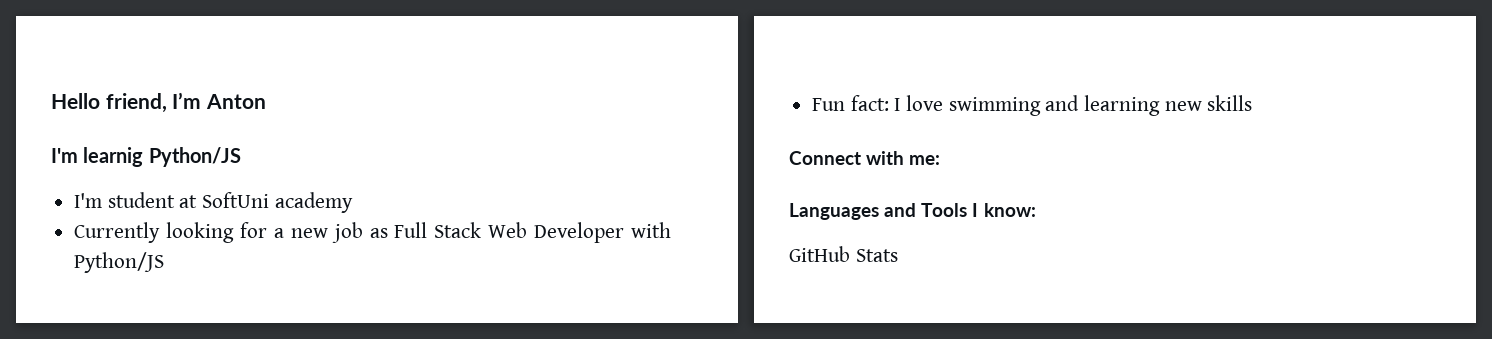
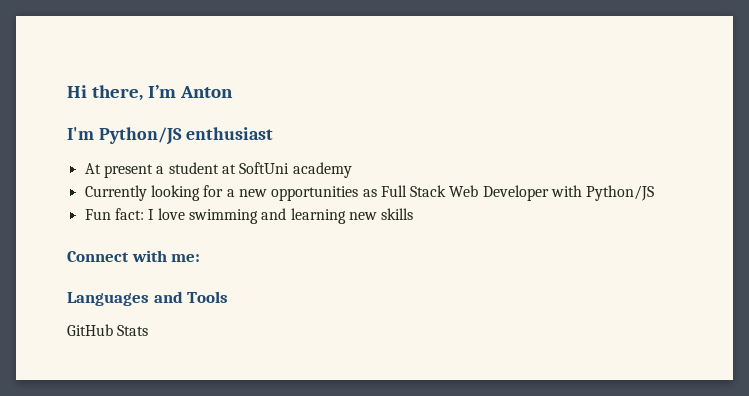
- Hello friend, I’m Anton
+ Hi there, I’m Anton
- I'm learnig Python/JS
- I'm student at SoftUni academy
+ I'm Python/JS enthusiast
+ At present a student at SoftUni academy
- Currently looking for a new job as Full Stack Web Developer with Python/JS
+ Currently looking for a new opportunities as Full Stack Web Developer with Python/JS
- Languages and Tools I know:
+ Languages and Tools

